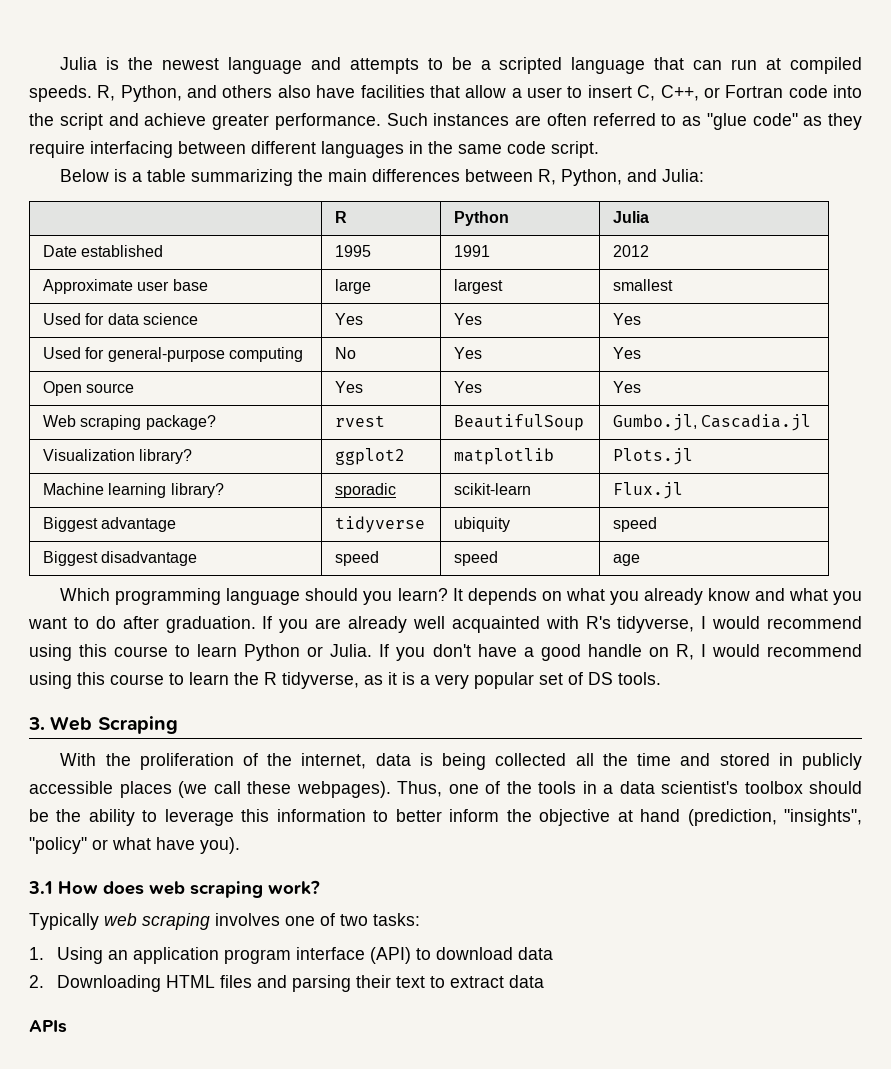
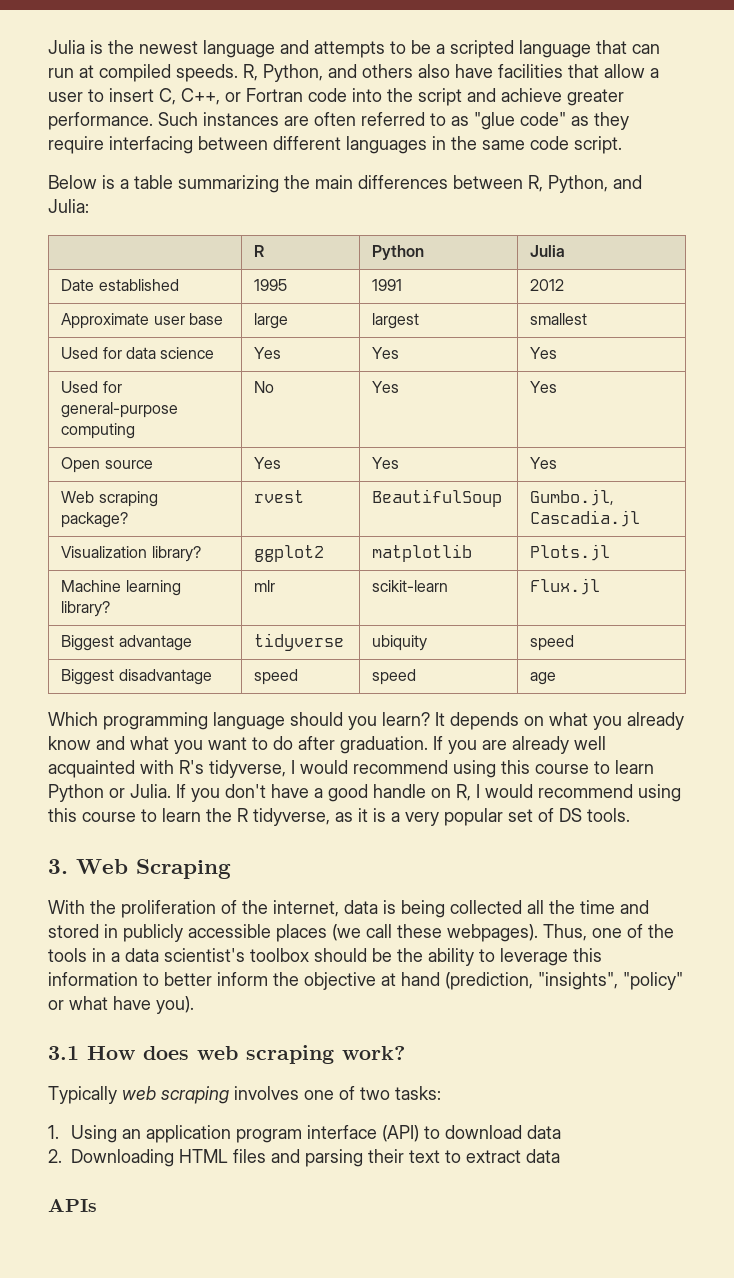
- Machine learning library? | sporadic | scikit-learn | Flux.jl
+ Machine learning library? | mlr | scikit-learn | Flux.jl

